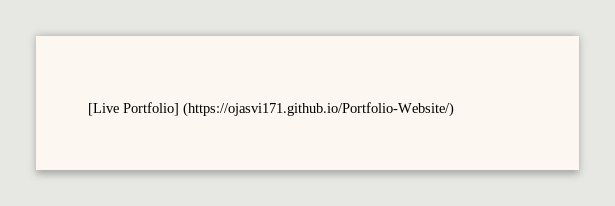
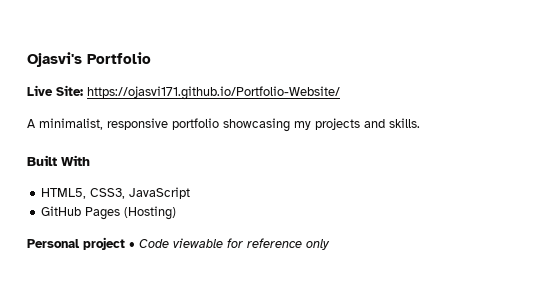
- [Live Portfolio] (https://ojasvi171.github.io/Portfolio-Website/)
+ Ojasvi's Portfolio
+ Live Site: https://ojasvi171.github.io/Portfolio-Website/
+ A minimalist, responsive portfolio showcasing my projects and skills.
+ Built With
+ HTML5, CSS3, JavaScript
+ GitHub Pages (Hosting)
+ Personal project • Code viewable for reference only

